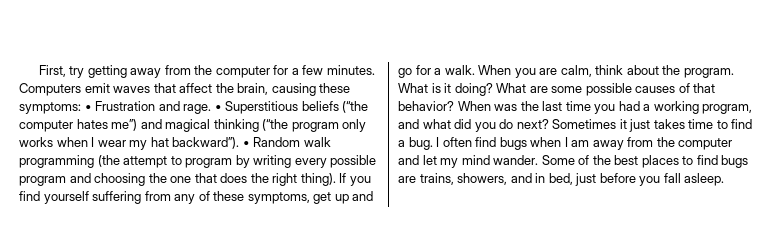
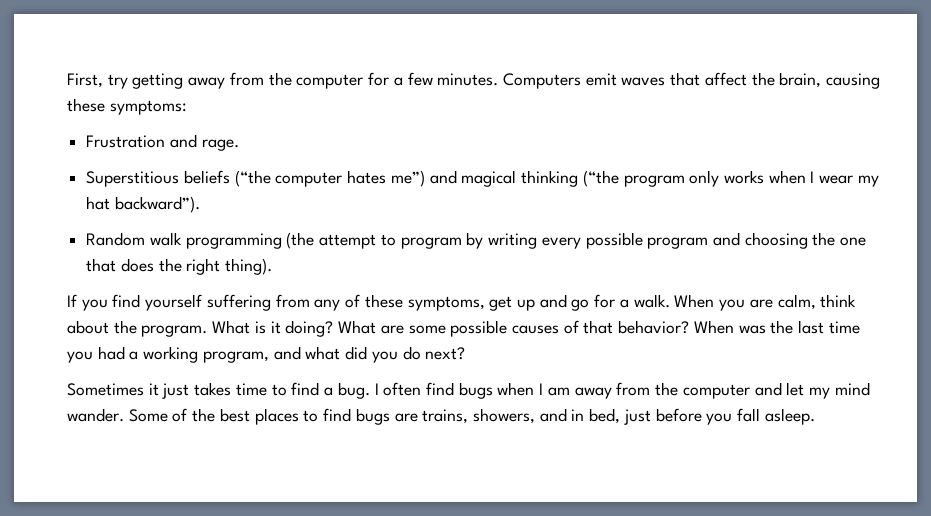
- Computers emit waves that affect the brain, causing these symptoms: • Frustration and rage. • Superstitious beliefs (“the computer hates me”) and magical thinking (“the program only works when I wear my hat backward”). • Random walk programming (the attempt to program by writing every possible program and choosing the one that does the right thing). If you find yourself suffering from any of these symptoms, get up and go for a walk.
+ Computers emit waves that affect the brain, causing these symptoms:
+ Frustration and rage.
+ Superstitious beliefs (“the computer hates me”) and magical thinking (“the program only works when I wear my hat backward”).
+ Random walk programming (the attempt to program by writing every possible program and choosing the one that does the right thing).
+ If you find yourself suffering from any of these symptoms, get up and go for a walk.
- When was the last time you had a working program, and what did you do next? Sometimes it just takes time to find a bug.
+ When was the last time you had a working program, and what did you do next?
+ Sometimes it just takes time to find a bug.

